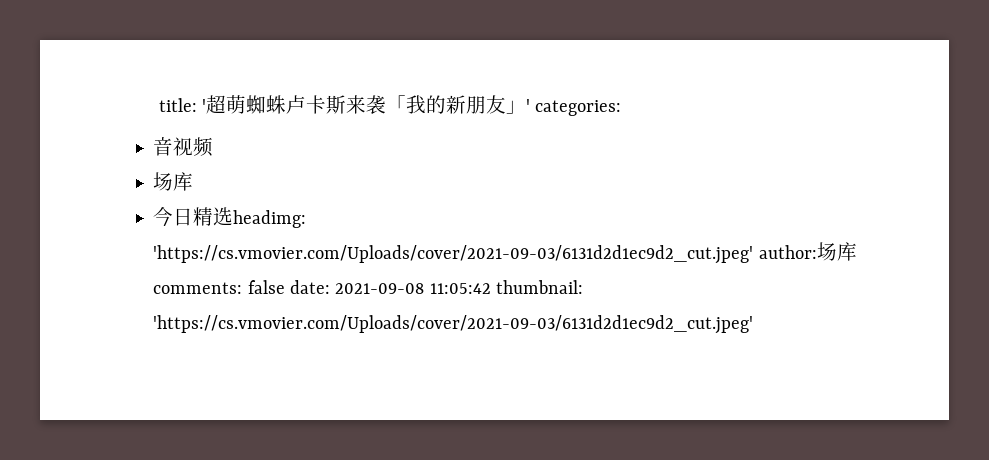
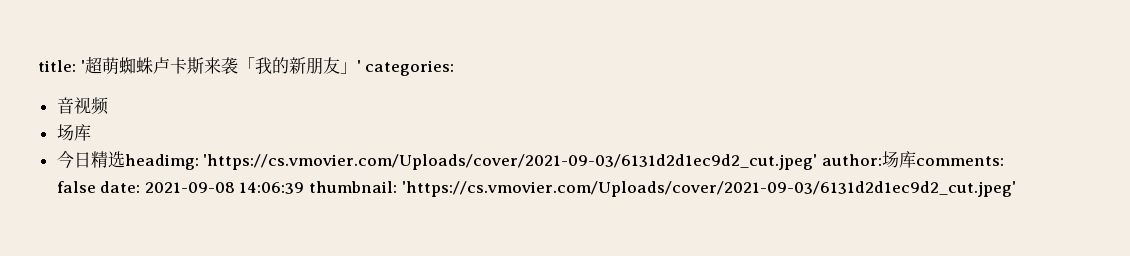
- 今日精选headimg: 'https://cs.vmovier.com/Uploads/cover/2021-09-03/6131d2d1ec9d2_cut.jpeg' author:场库comments: false date: 2021-09-08 11:05:42 thumbnail: 'https://cs.vmovier.com/Uploads/cover/2021-09-03/6131d2d1ec9d2_cut.jpeg'
+ 今日精选headimg: 'https://cs.vmovier.com/Uploads/cover/2021-09-03/6131d2d1ec9d2_cut.jpeg' author:场库comments: false date: 2021-09-08 14:06:39 thumbnail: 'https://cs.vmovier.com/Uploads/cover/2021-09-03/6131d2d1ec9d2_cut.jpeg'

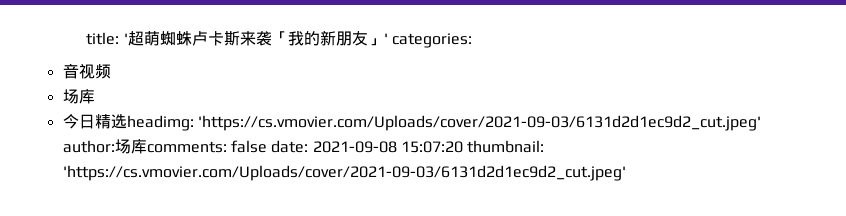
- 今日精选headimg: 'https://cs.vmovier.com/Uploads/cover/2021-09-03/6131d2d1ec9d2_cut.jpeg' author:场库comments: false date: 2021-09-08 14:06:39 thumbnail: 'https://cs.vmovier.com/Uploads/cover/2021-09-03/6131d2d1ec9d2_cut.jpeg'
+ 今日精选headimg: 'https://cs.vmovier.com/Uploads/cover/2021-09-03/6131d2d1ec9d2_cut.jpeg' author:场库comments: false date: 2021-09-08 15:07:20 thumbnail: 'https://cs.vmovier.com/Uploads/cover/2021-09-03/6131d2d1ec9d2_cut.jpeg'

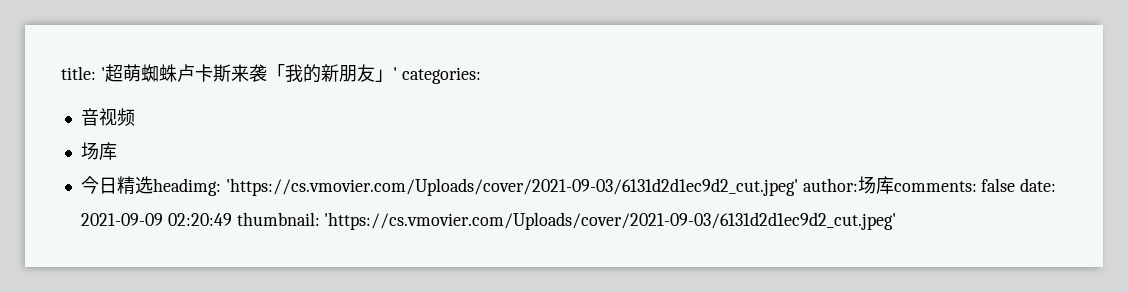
- 今日精选headimg: 'https://cs.vmovier.com/Uploads/cover/2021-09-03/6131d2d1ec9d2_cut.jpeg' author:场库comments: false date: 2021-09-08 15:07:20 thumbnail: 'https://cs.vmovier.com/Uploads/cover/2021-09-03/6131d2d1ec9d2_cut.jpeg'
+ 今日精选headimg: 'https://cs.vmovier.com/Uploads/cover/2021-09-03/6131d2d1ec9d2_cut.jpeg' author:场库comments: false date: 2021-09-09 02:20:49 thumbnail: 'https://cs.vmovier.com/Uploads/cover/2021-09-03/6131d2d1ec9d2_cut.jpeg'

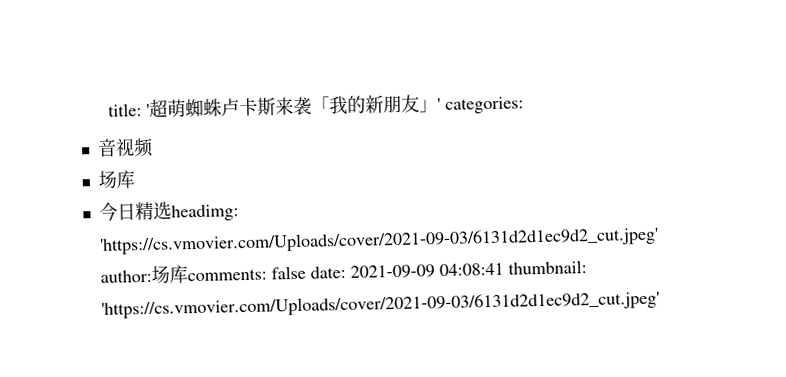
- 今日精选headimg: 'https://cs.vmovier.com/Uploads/cover/2021-09-03/6131d2d1ec9d2_cut.jpeg' author:场库comments: false date: 2021-09-09 02:20:49 thumbnail: 'https://cs.vmovier.com/Uploads/cover/2021-09-03/6131d2d1ec9d2_cut.jpeg'
+ 今日精选headimg: 'https://cs.vmovier.com/Uploads/cover/2021-09-03/6131d2d1ec9d2_cut.jpeg' author:场库comments: false date: 2021-09-09 04:08:41 thumbnail: 'https://cs.vmovier.com/Uploads/cover/2021-09-03/6131d2d1ec9d2_cut.jpeg'

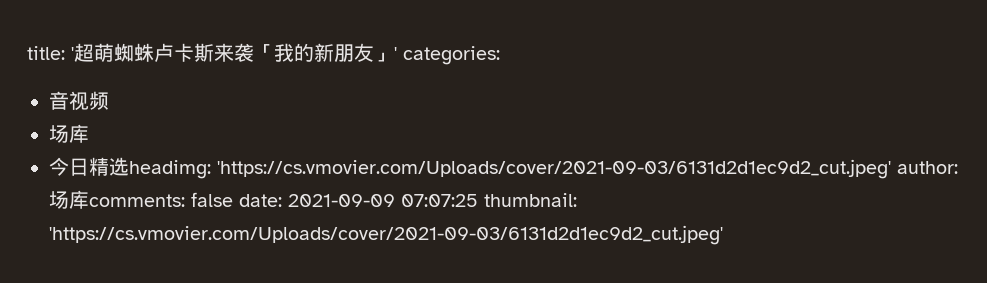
- 今日精选headimg: 'https://cs.vmovier.com/Uploads/cover/2021-09-03/6131d2d1ec9d2_cut.jpeg' author:场库comments: false date: 2021-09-09 04:08:41 thumbnail: 'https://cs.vmovier.com/Uploads/cover/2021-09-03/6131d2d1ec9d2_cut.jpeg'
+ 今日精选headimg: 'https://cs.vmovier.com/Uploads/cover/2021-09-03/6131d2d1ec9d2_cut.jpeg' author:场库comments: false date: 2021-09-09 07:07:25 thumbnail: 'https://cs.vmovier.com/Uploads/cover/2021-09-03/6131d2d1ec9d2_cut.jpeg'

